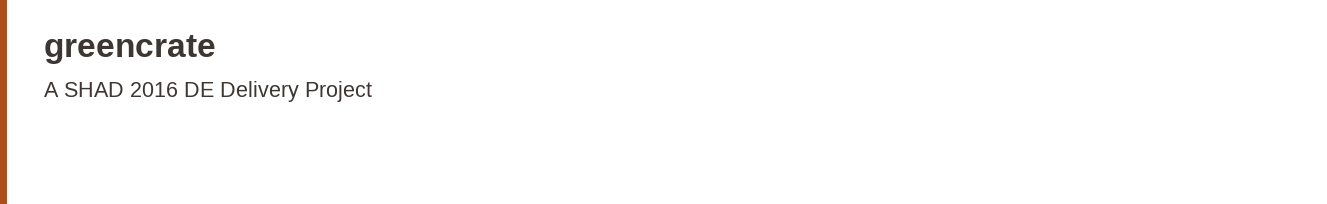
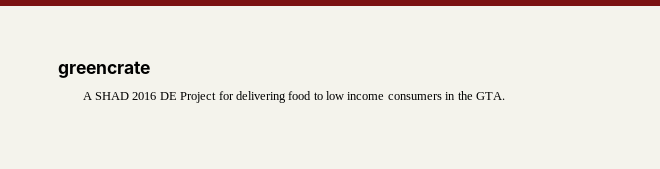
- A SHAD 2016 DE Delivery Project
+ A SHAD 2016 DE Project for delivering food to low income consumers in the GTA.

